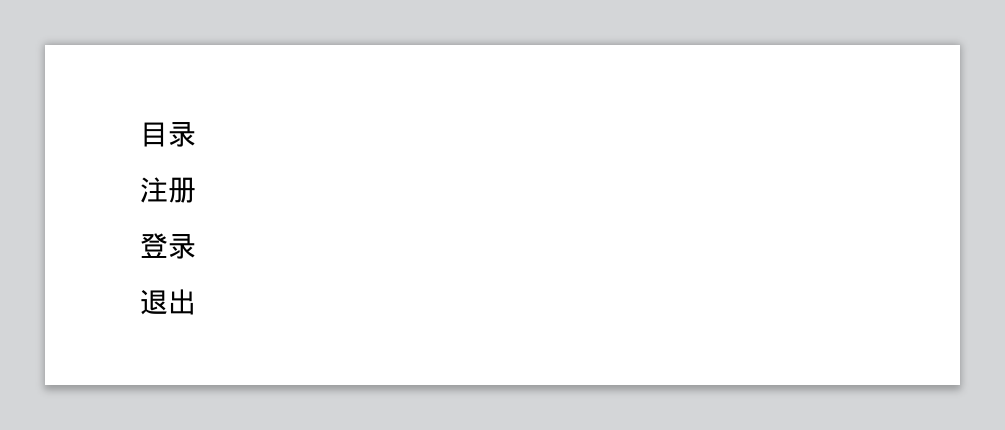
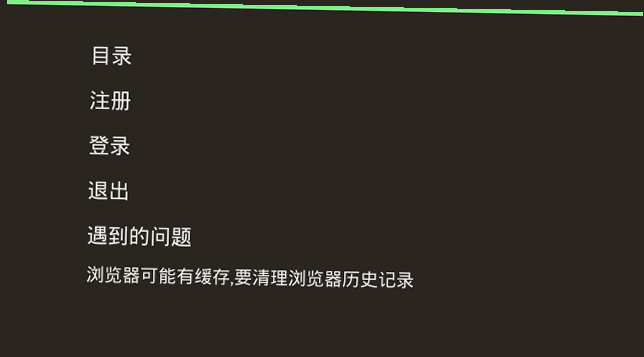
+ 遇到的问题
+ 浏览器可能有缓存,要清理浏览器历史记录

